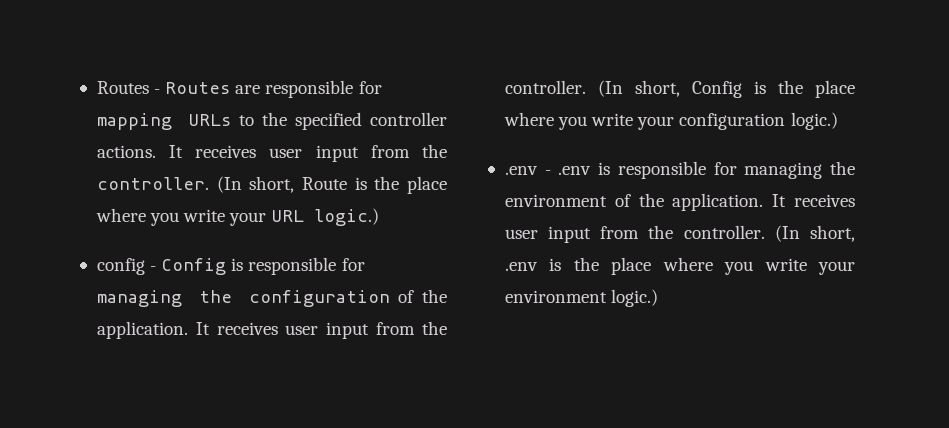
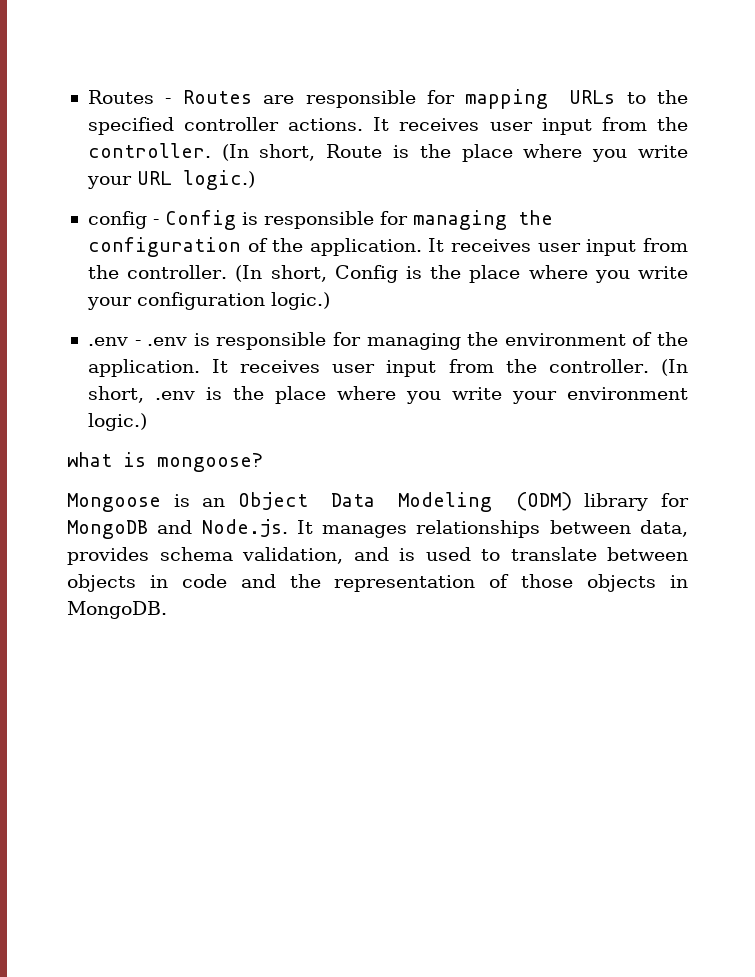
+ what is mongoose?
+ Mongoose is an Object Data Modeling (ODM) library for MongoDB and Node.js. It manages relationships between data, provides schema validation, and is used to translate between objects in code and the representation of those objects in MongoDB.

